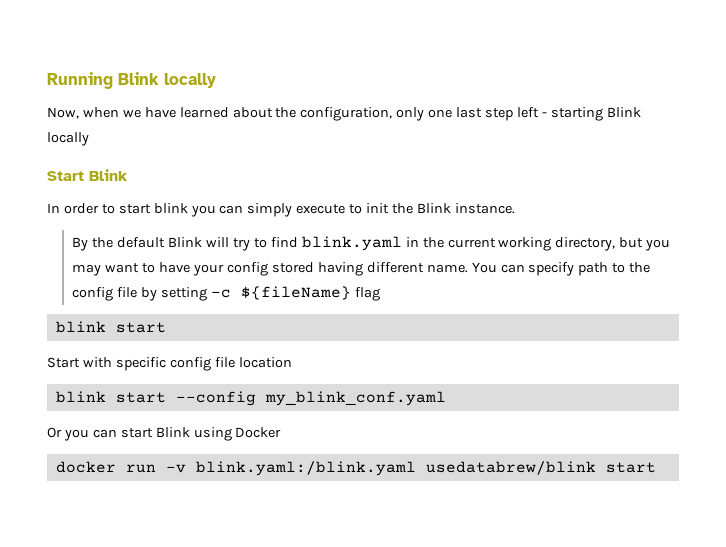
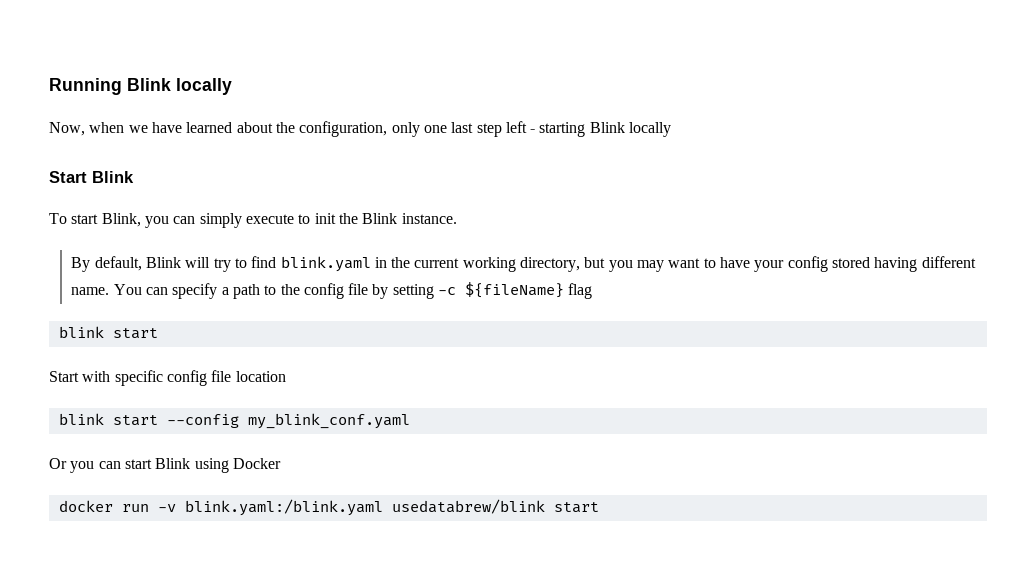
- In order to start blink you can simply execute to init the Blink instance.
+ To start Blink, you can simply execute to init the Blink instance.
- By the default Blink will try to find blink.yaml in the current working directory, but you may want to have your config stored having different name.
+ By default, Blink will try to find blink.yaml in the current working directory, but you may want to have your config stored having different name.
- You can specify path to the config file by setting -c ${fileName} flag
+ You can specify a path to the config file by setting -c ${fileName} flag

